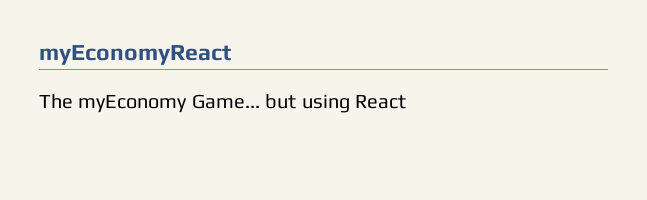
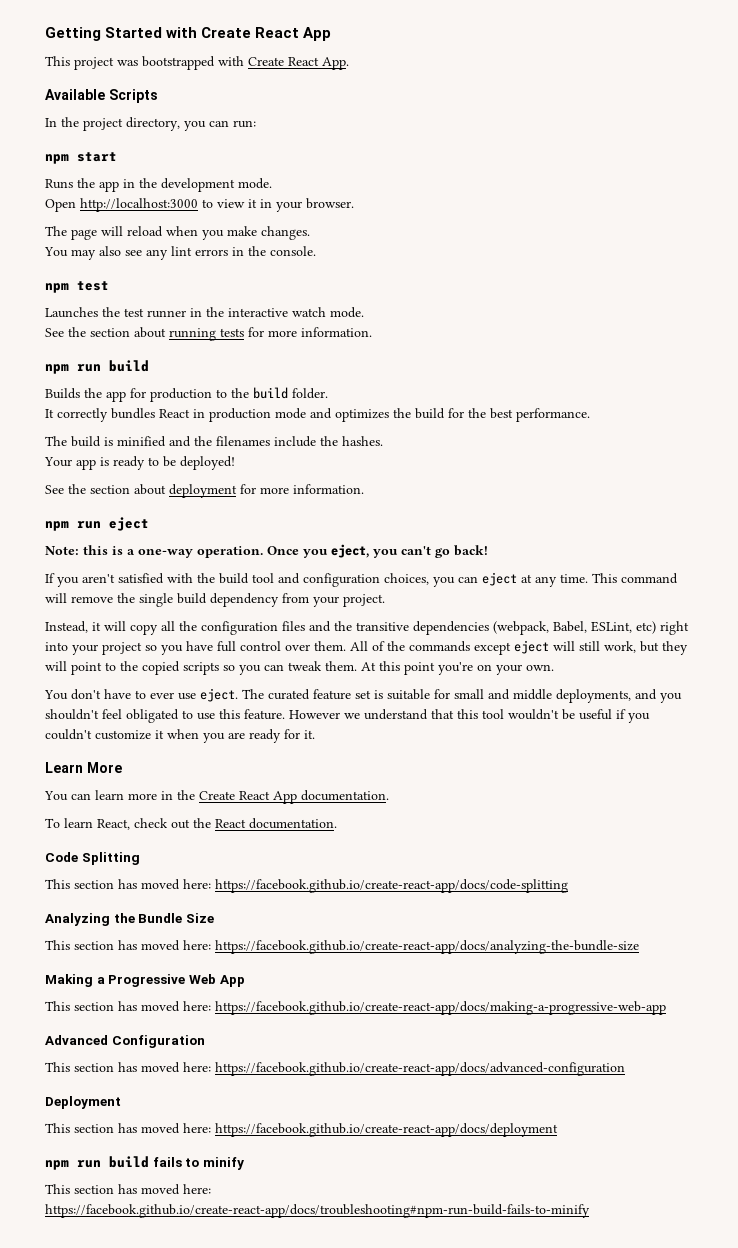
- myEconomyReact
- The myEconomy Game... but using React
+ Getting Started with Create React App
+ This project was bootstrapped with Create React App.
+ Available Scripts
+ In the project directory, you can run:
+ npm start
+ Runs the app in the development mode.
+ Open http://localhost:3000 to view it in your browser.
+ The page will reload when you make changes.
+ You may also see any lint errors in the console.
+ npm test
+ Launches the test runner in the interactive watch mode.
+ See the section about running tests for more information.
+ npm run build
+ Builds the app for production to the build folder.
+ It correctly bundles React in production mode and optimizes the build for the best performance.
+ The build is minified and the filenames include the hashes.
+ Your app is ready to be deployed!
+ See the section about deployment for more information.
+ npm run eject
+ Note: this is a one-way operation. Once you eject, you can't go back!
+ If you aren't satisfied with the build tool and configuration choices, you can eject at any time. This command will remove the single build dependency from your project.
+ Instead, it will copy all the configuration files and the transitive dependencies (webpack, Babel, ESLint, etc) right into your project so you have full control over them. All of the commands except eject will still work, but they will point to the copied scripts so you can tweak them. At this point you're on your own.
+ You don't have to ever use eject. The curated feature set is suitable for small and middle deployments, and you shouldn't feel obligated to use this feature. However we understand that this tool wouldn't be useful if you couldn't customize it when you are ready for it.
+ Learn More
+ You can learn more in the Create React App documentation.
+ To learn React, check out the React documentation.
+ Code Splitting
+ This section has moved here: https://facebook.github.io/create-react-app/docs/code-splitting
+ Analyzing the Bundle Size
+ This section has moved here: https://facebook.github.io/create-react-app/docs/analyzing-the-bundle-size
+ Making a Progressive Web App
+ This section has moved here: https://facebook.github.io/create-react-app/docs/making-a-progressive-web-app
+ Advanced Configuration
+ This section has moved here: https://facebook.github.io/create-react-app/docs/advanced-configuration
+ Deployment
+ This section has moved here: https://facebook.github.io/create-react-app/docs/deployment
+ npm run build fails to minify
+ This section has moved here: https://facebook.github.io/create-react-app/docs/troubleshooting#npm-run-build-fails-to-minify

